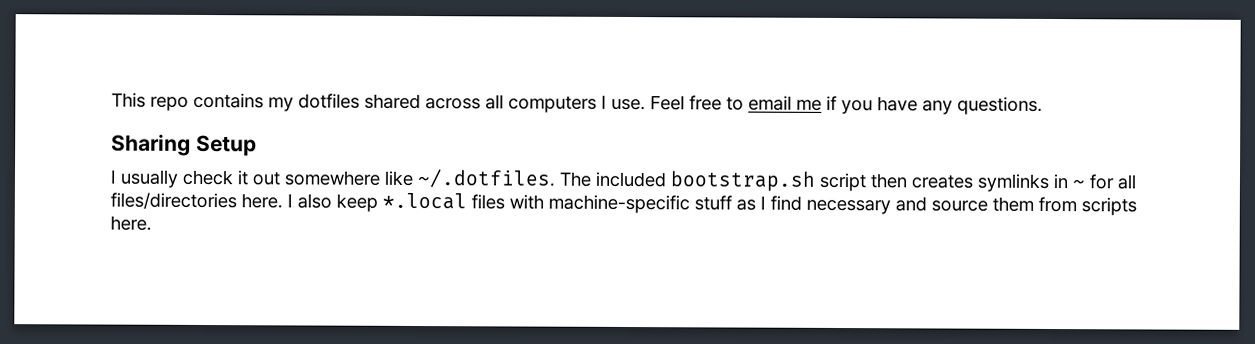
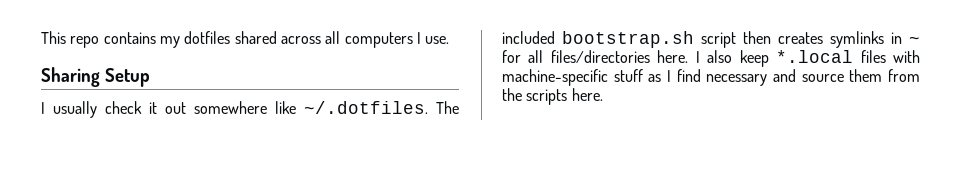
- Feel free to email me if you have any questions.
- I also keep *.local files with machine-specific stuff as I find necessary and source them from scripts here.
+ I also keep *.local files with machine-specific stuff as I find necessary and source them from the scripts here.

